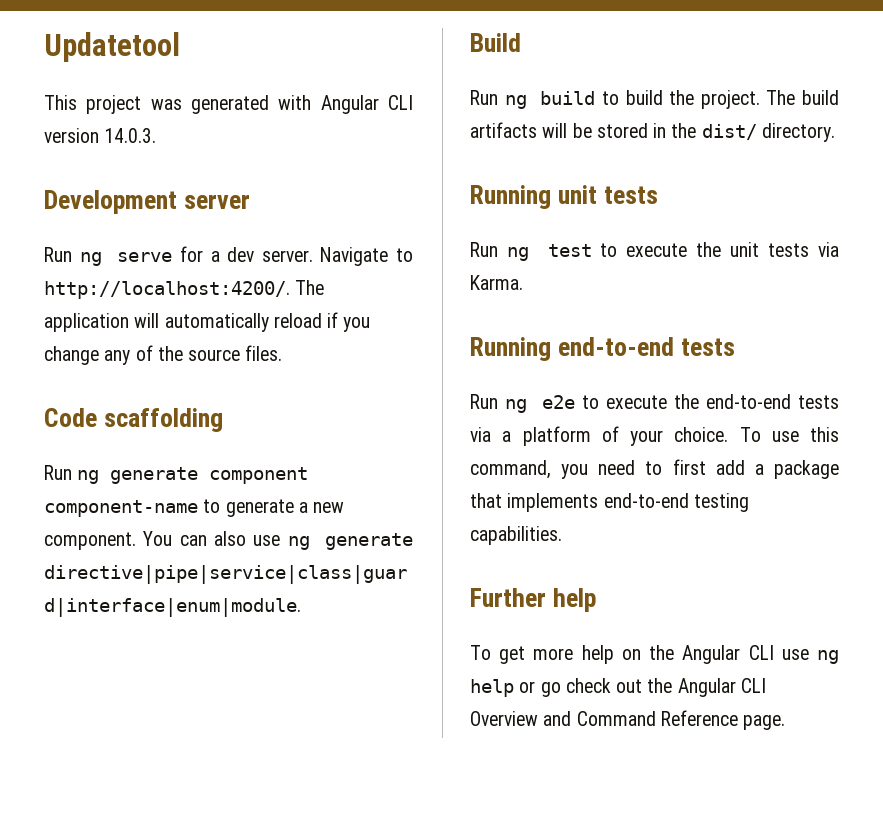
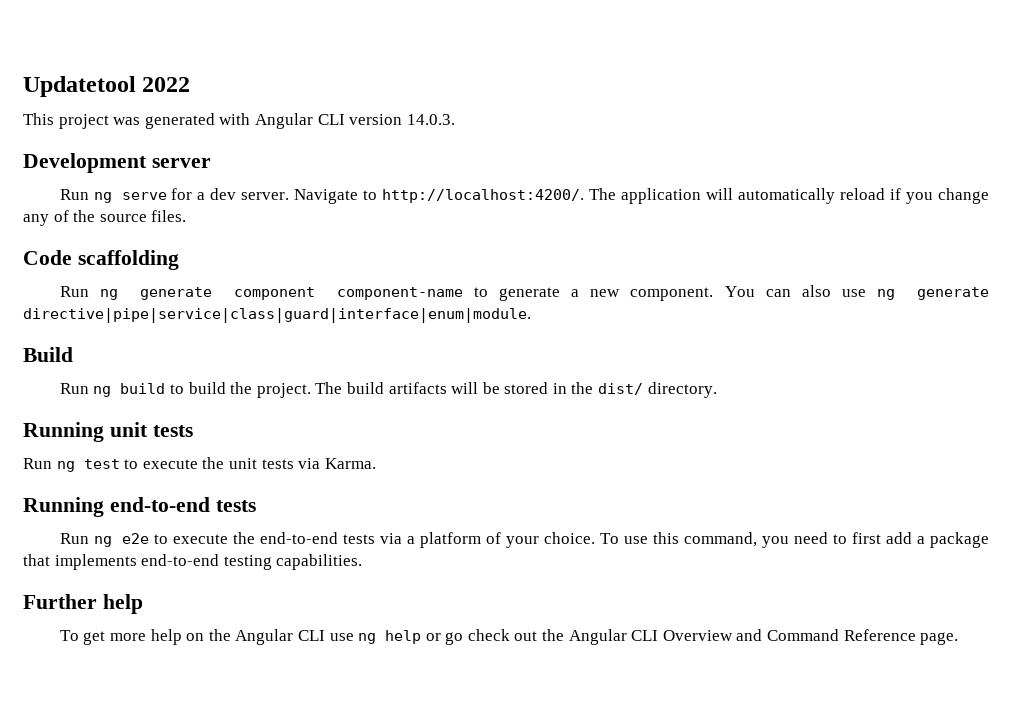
- Updatetool
+ Updatetool 2022

